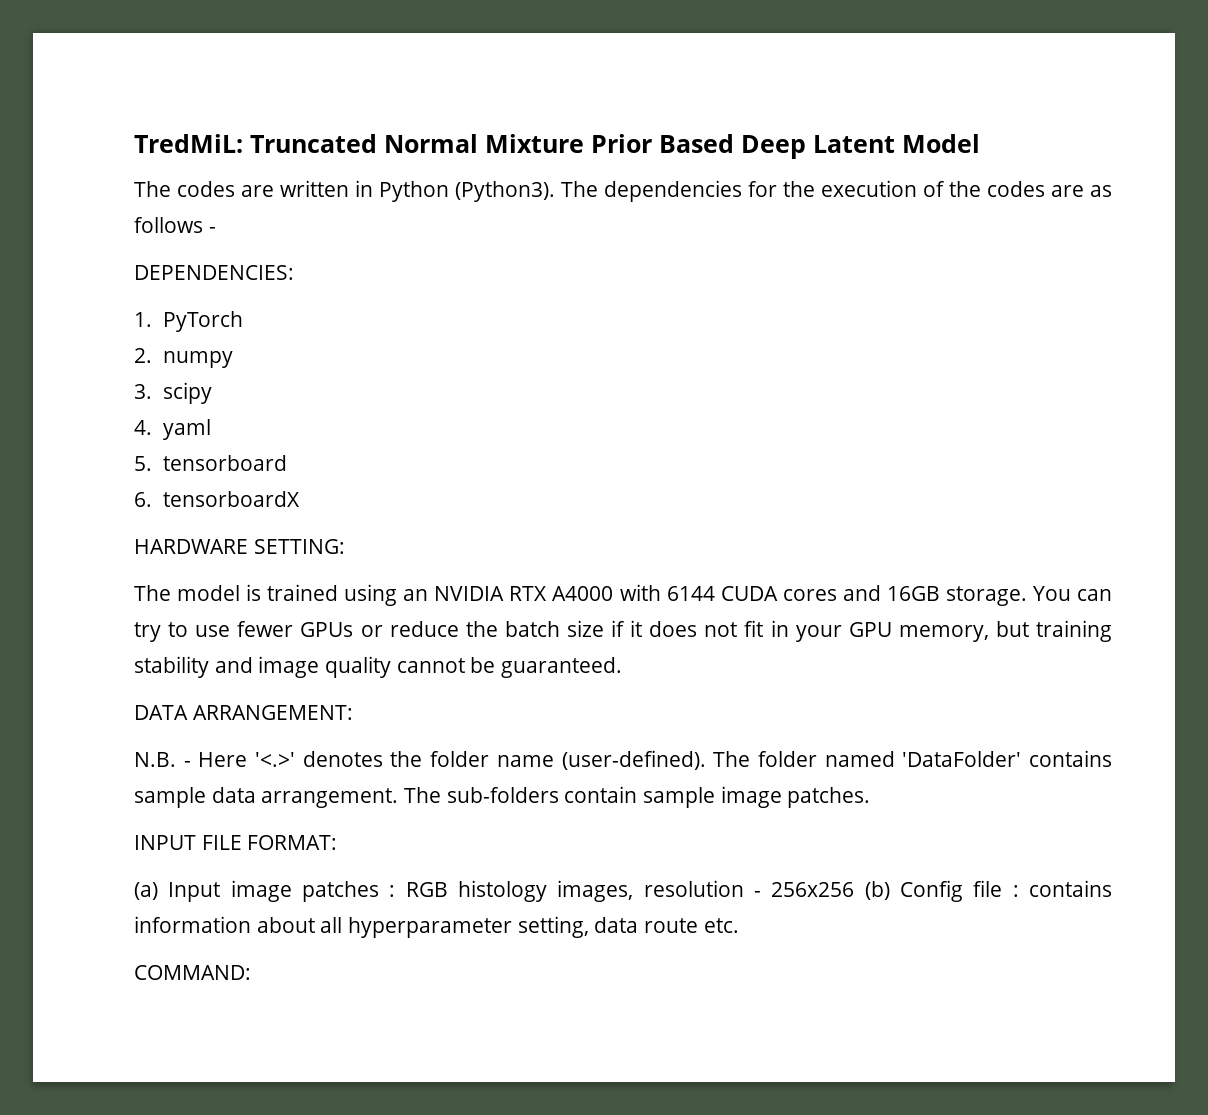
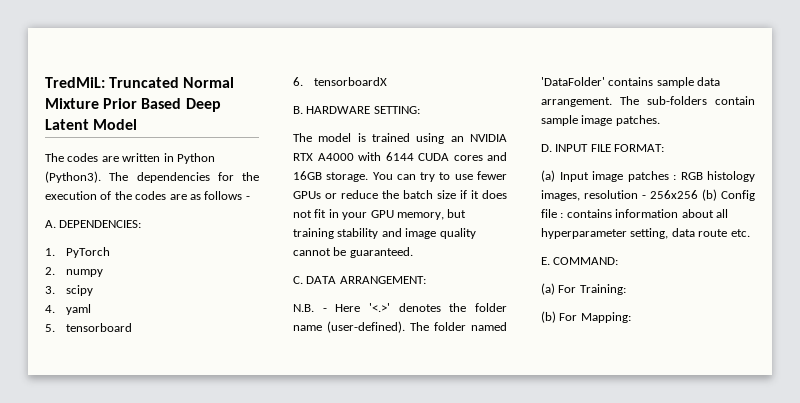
- DEPENDENCIES:
+ A. DEPENDENCIES:
- HARDWARE SETTING:
+ B. HARDWARE SETTING:
- DATA ARRANGEMENT:
+ C. DATA ARRANGEMENT:
- INPUT FILE FORMAT:
+ D. INPUT FILE FORMAT:
- COMMAND:
+ E. COMMAND:
+ (a) For Training:
+ (b) For Mapping:

